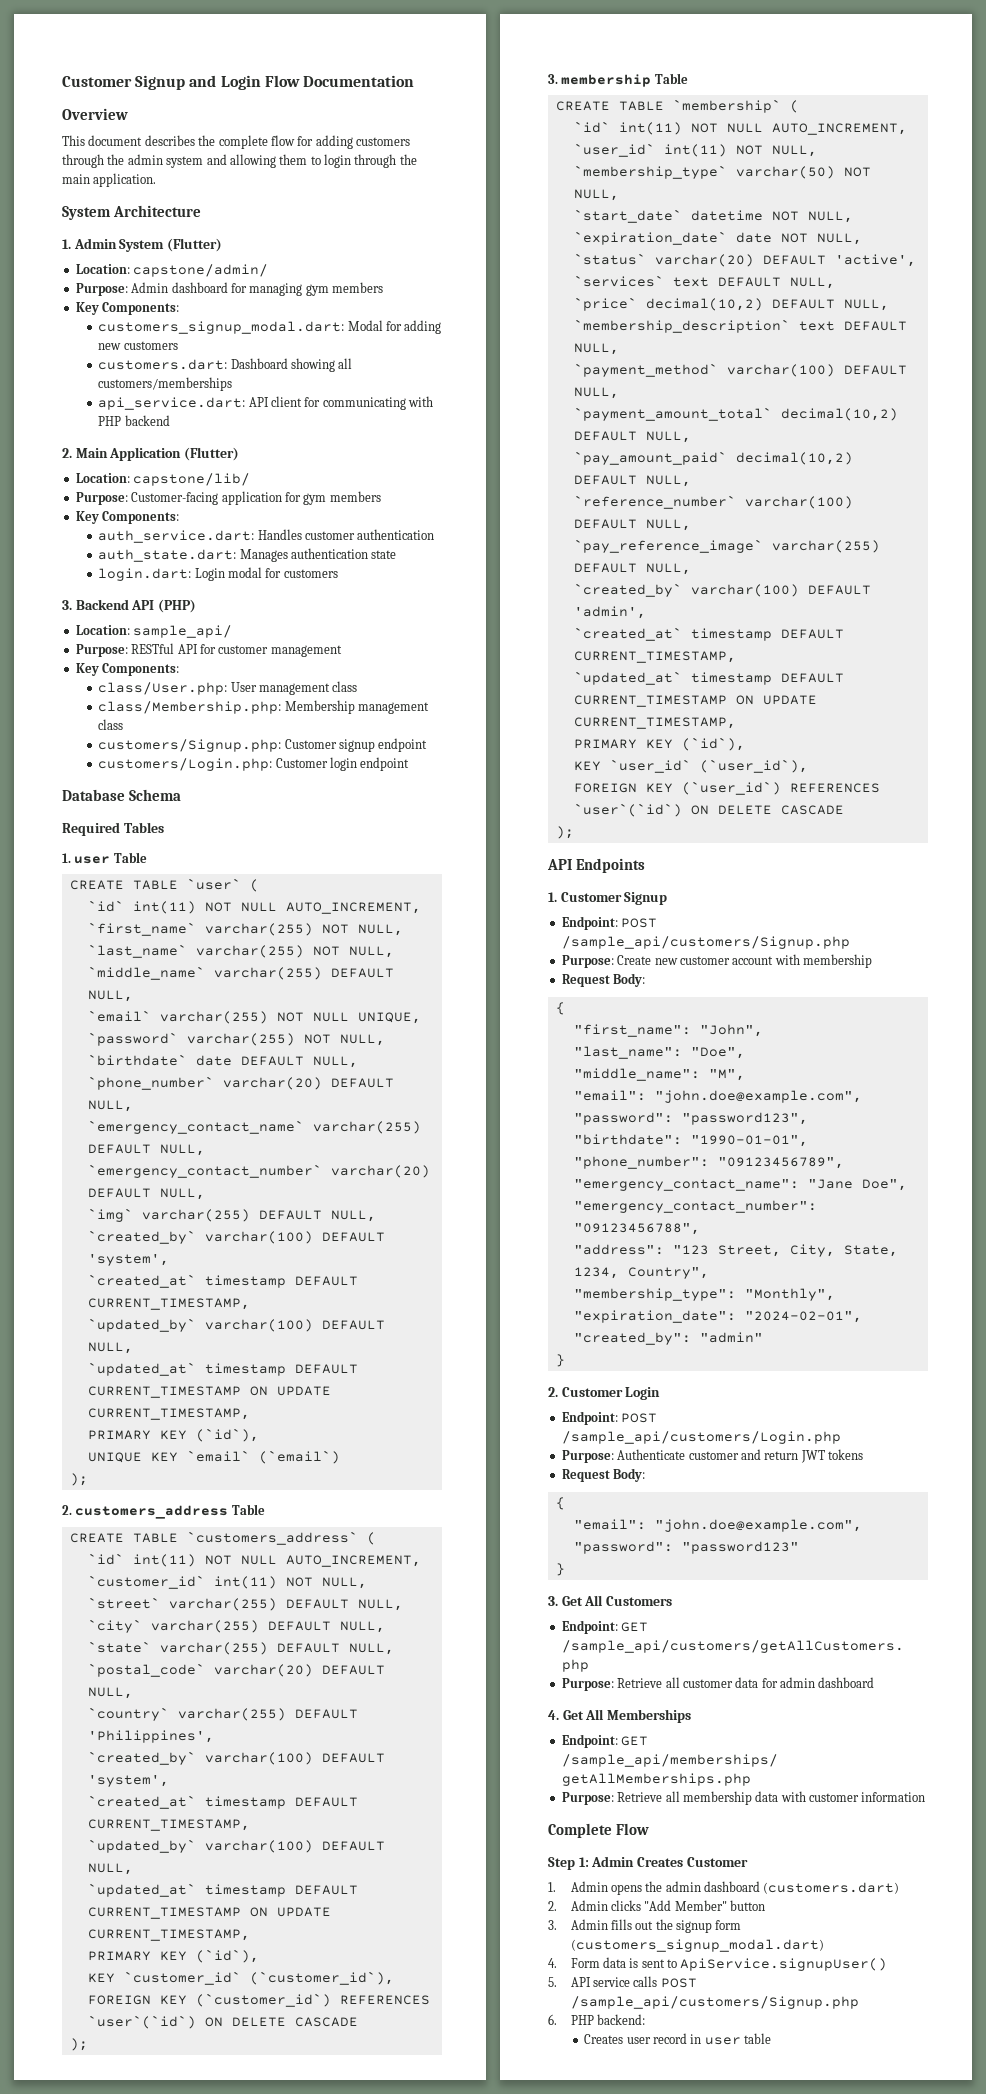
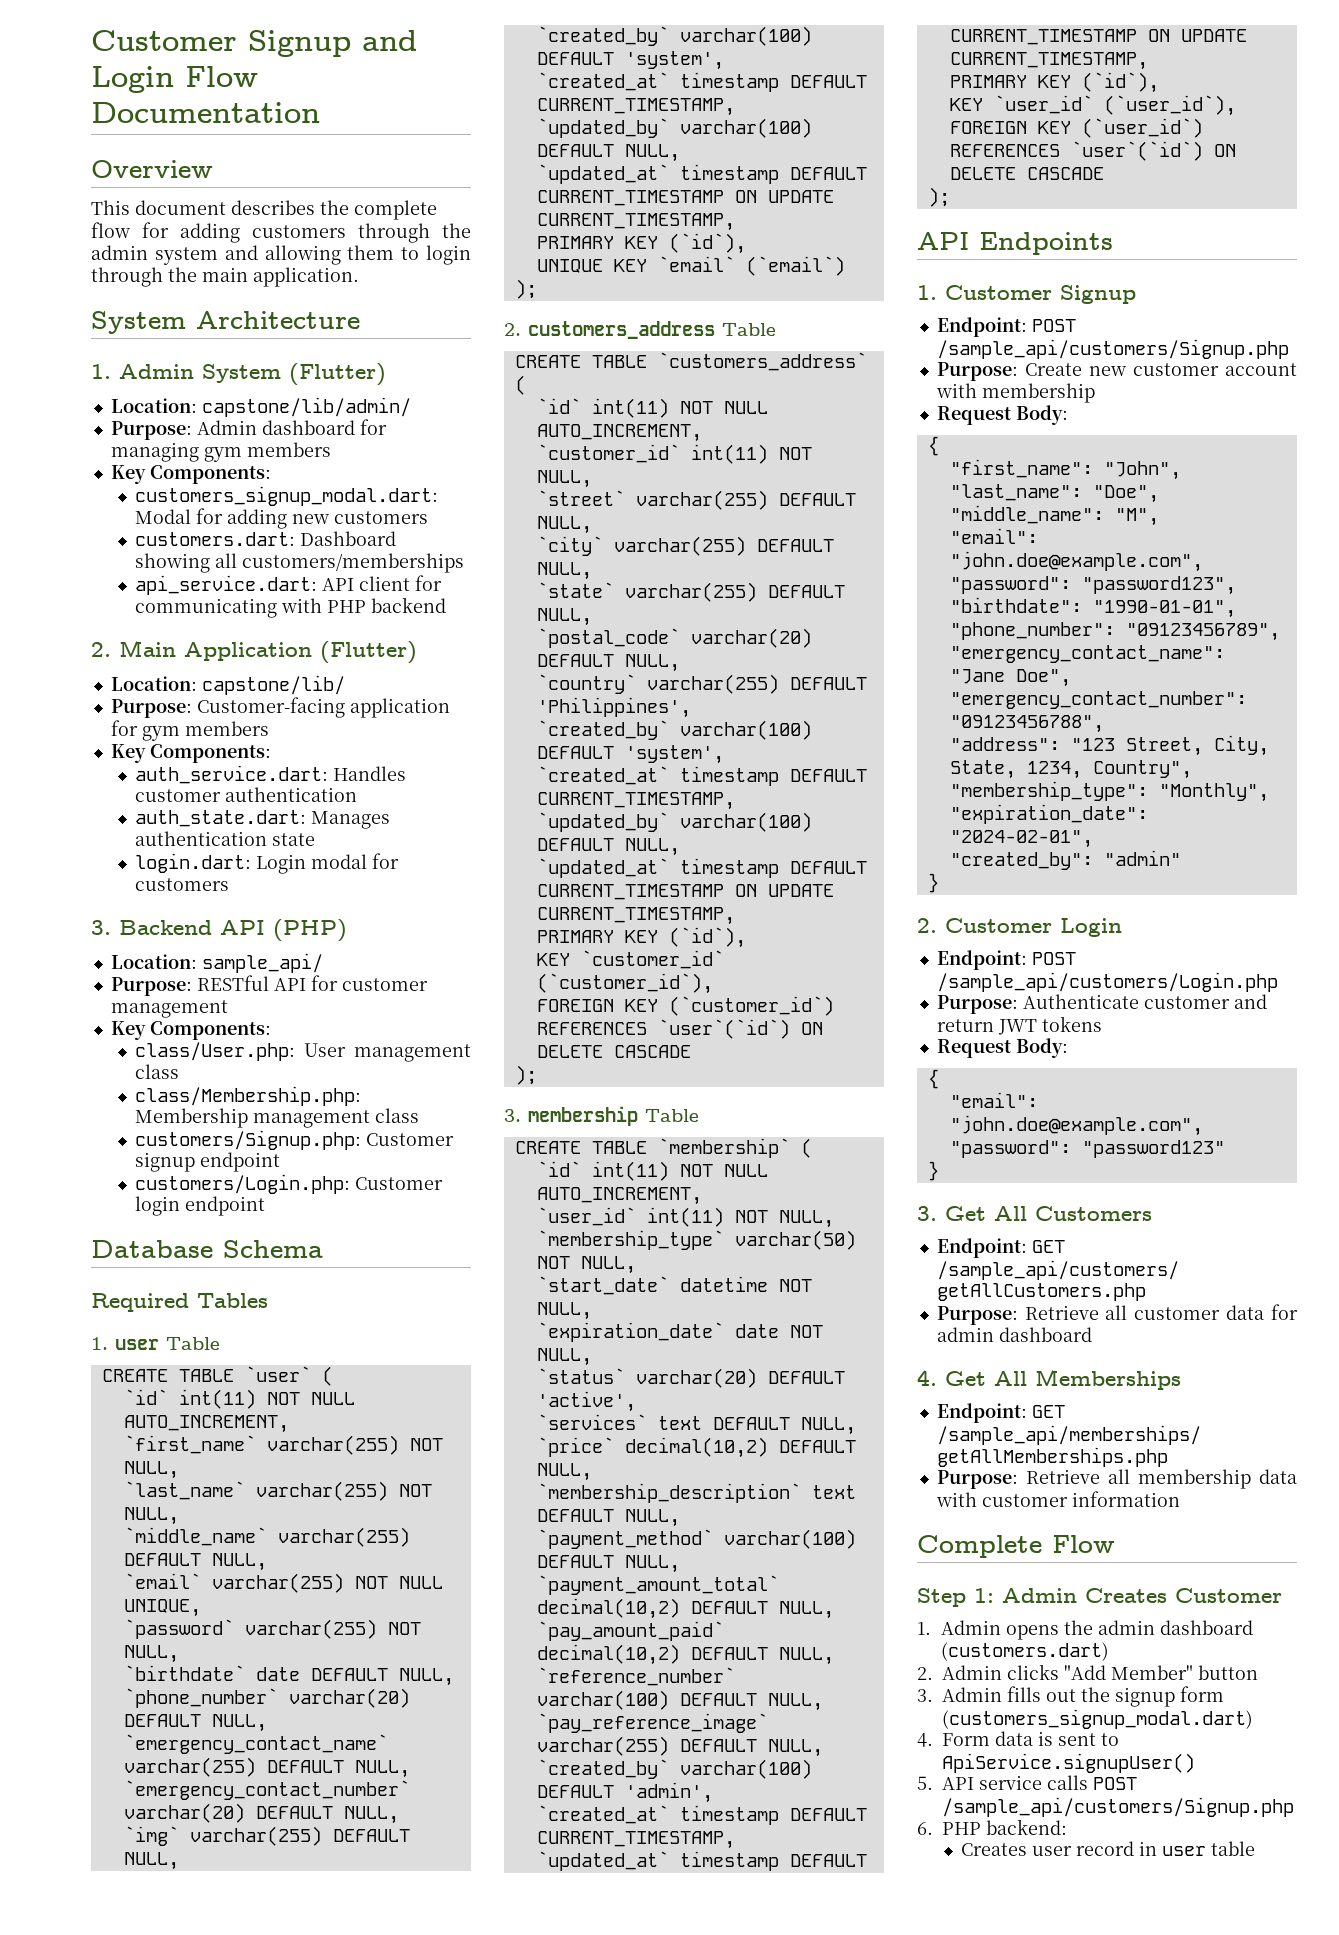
- Location: capstone/admin/
+ Location: capstone/lib/admin/

